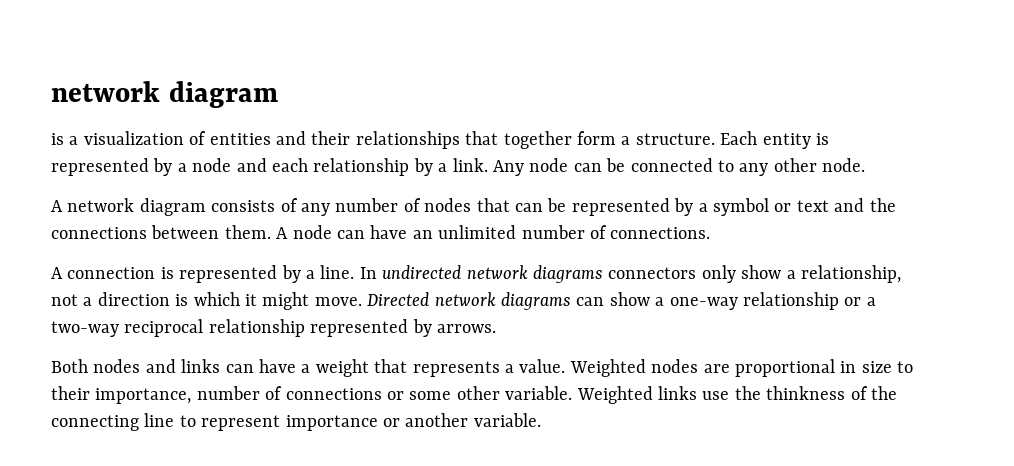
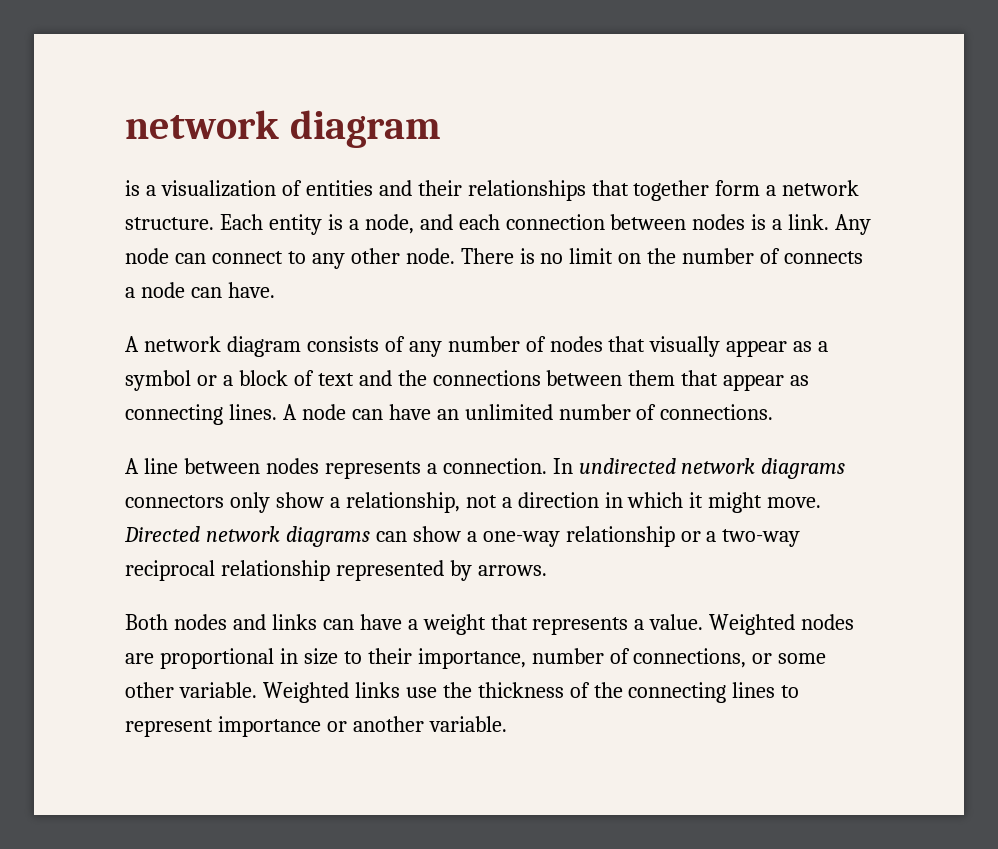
- is a visualization of entities and their relationships that together form a structure.
+ is a visualization of entities and their relationships that together form a network structure.
- Each entity is represented by a node and each relationship by a link.
+ Each entity is a node, and each connection between nodes is a link.
- Any node can be connected to any other node.
+ Any node can connect to any other node. There is no limit on the number of connects a node can have.
- A network diagram consists of any number of nodes that can be represented by a symbol or text and the connections between them.
+ A network diagram consists of any number of nodes that visually appear as a symbol or a block of text and the connections between them that appear as connecting lines.
- A connection is represented by a line.
+ A line between nodes represents a connection.
- In undirected network diagrams connectors only show a relationship, not a direction is which it might move.
+ In undirected network diagrams connectors only show a relationship, not a direction in which it might move.
- Weighted nodes are proportional in size to their importance, number of connections or some other variable.
+ Weighted nodes are proportional in size to their importance, number of connections, or some other variable.
- Weighted links use the thinkness of the connecting line to represent importance or another variable.
+ Weighted links use the thickness of the connecting lines to represent importance or another variable.

